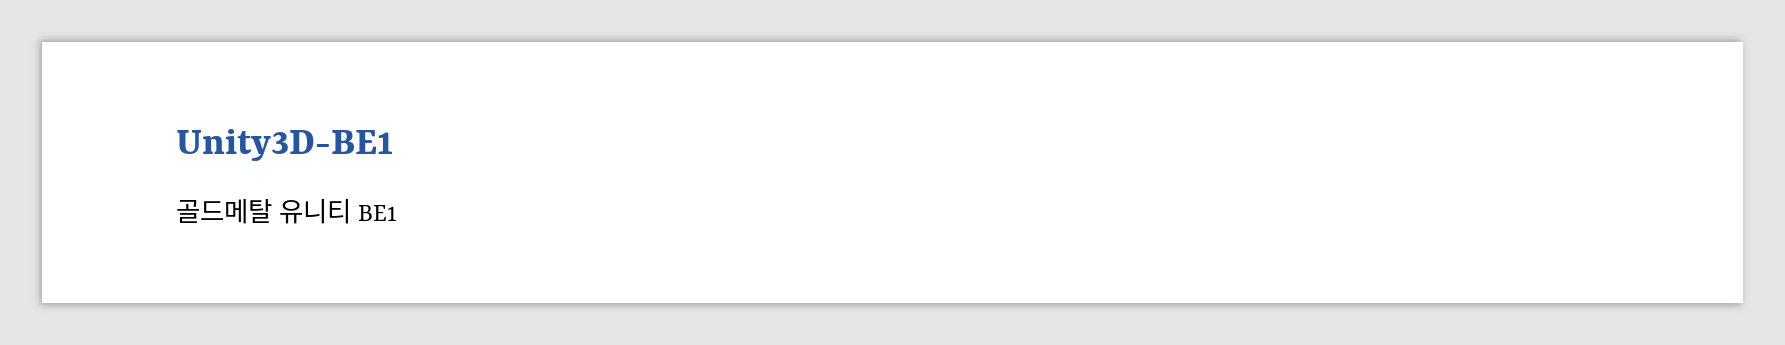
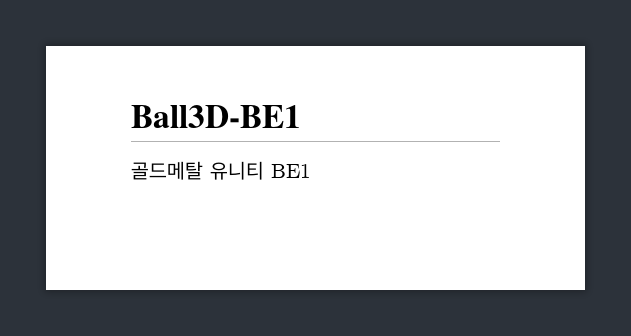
- Unity3D-BE1
+ Ball3D-BE1

